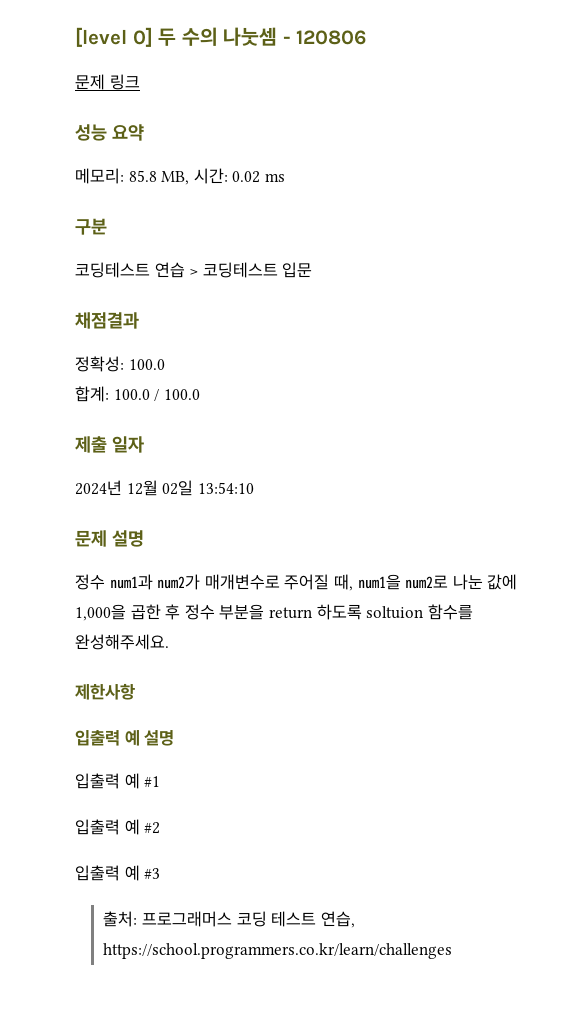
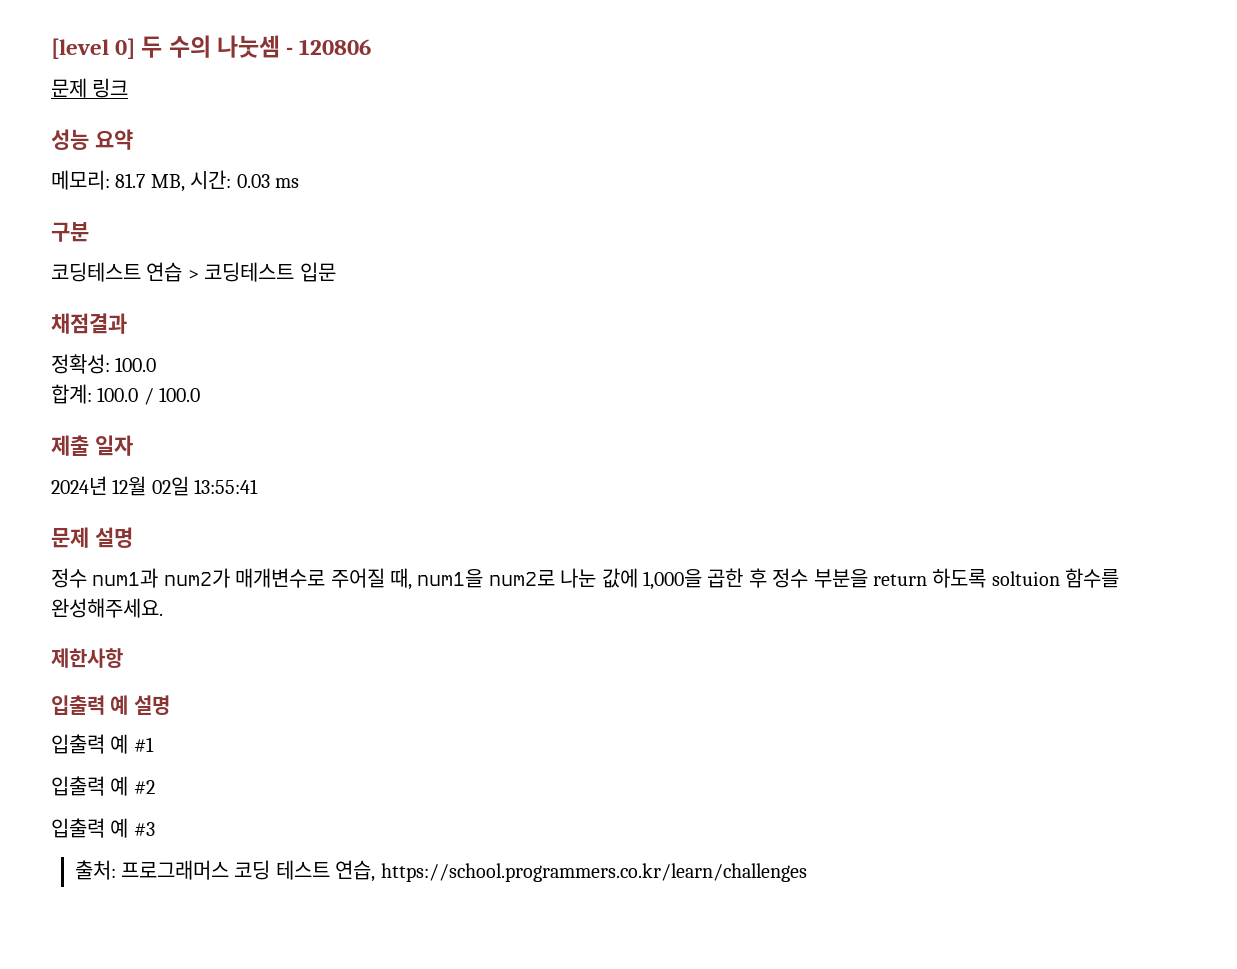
- 메모리: 85.8 MB, 시간: 0.02 ms
+ 메모리: 81.7 MB, 시간: 0.03 ms
- 2024년 12월 02일 13:54:10
+ 2024년 12월 02일 13:55:41

